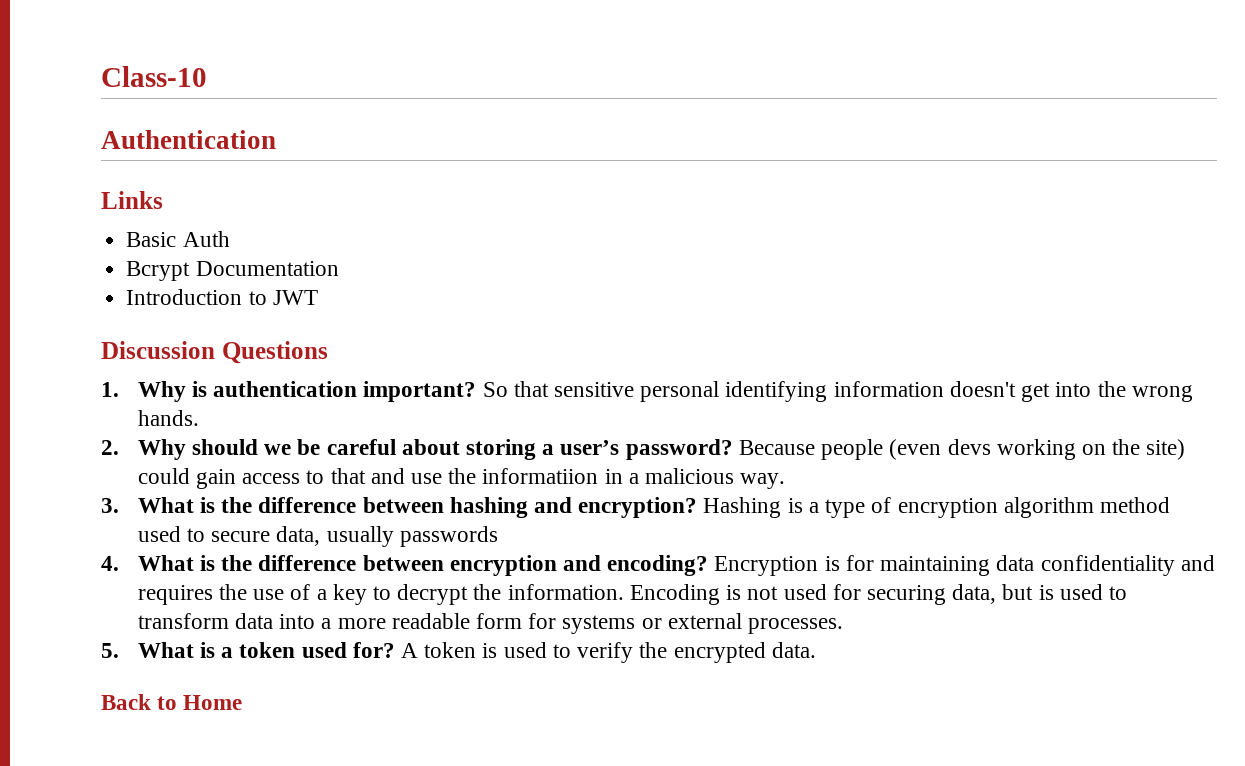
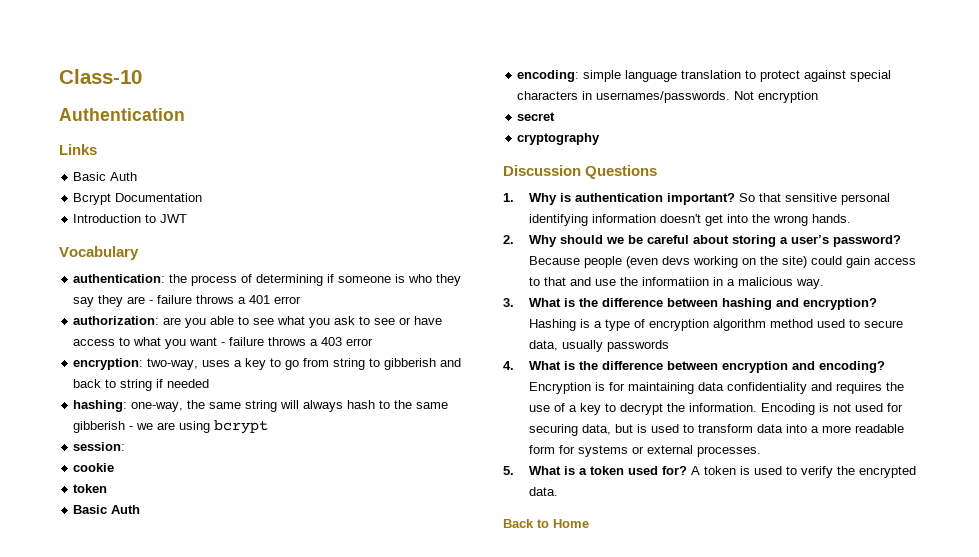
+ Vocabulary
+ authentication: the process of determining if someone is who they say they are - failure throws a 401 error
+ authorization: are you able to see what you ask to see or have access to what you want - failure throws a 403 error
+ encryption: two-way, uses a key to go from string to gibberish and back to string if needed
+ hashing: one-way, the same string will always hash to the same gibberish - we are using bcrypt
+ session:
+ cookie
+ token
+ Basic Auth
+ encoding: simple language translation to protect against special characters in usernames/passwords. Not encryption
+ secret
+ cryptography

